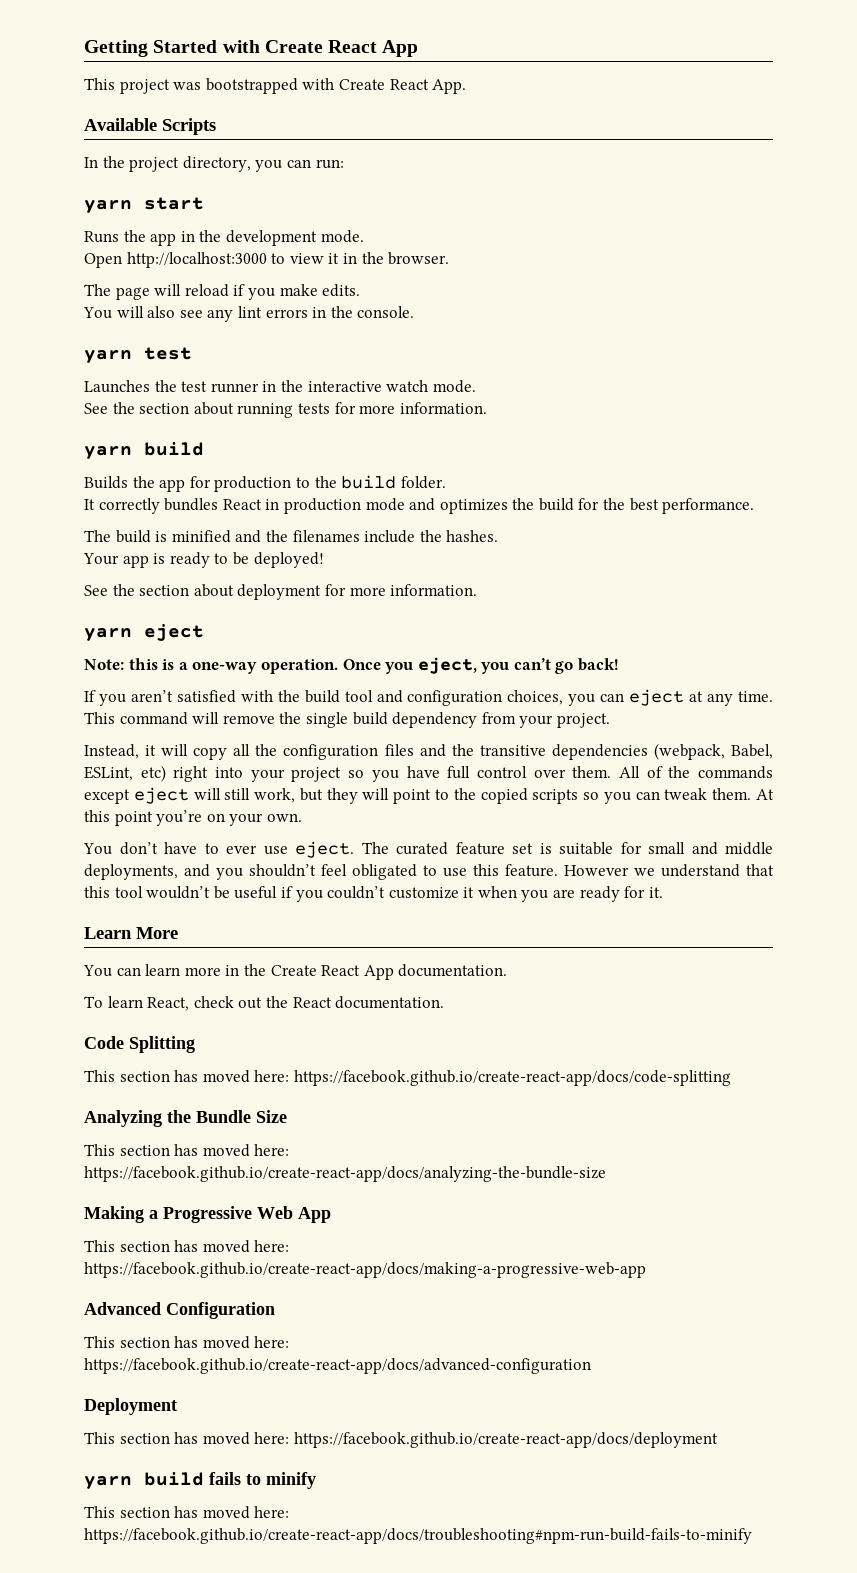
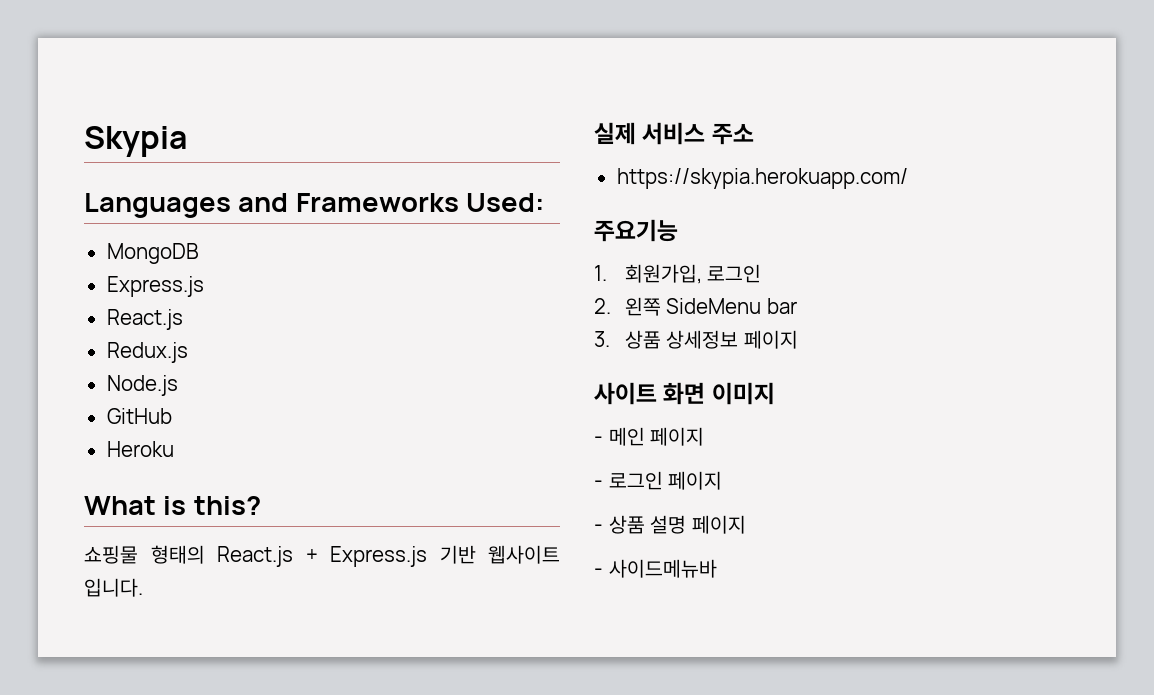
- Getting Started with Create React App
- This project was bootstrapped with Create React App.
- Available Scripts
- In the project directory, you can run:
- yarn start
- Runs the app in the development mode.
- Open http://localhost:3000 to view it in the browser.
- The page will reload if you make edits.
- You will also see any lint errors in the console.
- yarn test
- Launches the test runner in the interactive watch mode.
- See the section about running tests for more information.
- yarn build
- Builds the app for production to the build folder.
- It correctly bundles React in production mode and optimizes the build for the best performance.
- The build is minified and the filenames include the hashes.
- Your app is ready to be deployed!
- See the section about deployment for more information.
- yarn eject
- Note: this is a one-way operation. Once you eject, you can’t go back!
- If you aren’t satisfied with the build tool and configuration choices, you can eject at any time. This command will remove the single build dependency from your project.
- Instead, it will copy all the configuration files and the transitive dependencies (webpack, Babel, ESLint, etc) right into your project so you have full control over them. All of the commands except eject will still work, but they will point to the copied scripts so you can tweak them. At this point you’re on your own.
- You don’t have to ever use eject. The curated feature set is suitable for small and middle deployments, and you shouldn’t feel obligated to use this feature. However we understand that this tool wouldn’t be useful if you couldn’t customize it when you are ready for it.
- Learn More
- You can learn more in the Create React App documentation.
- To learn React, check out the React documentation.
- Code Splitting
- This section has moved here: https://facebook.github.io/create-react-app/docs/code-splitting
- Analyzing the Bundle Size
- This section has moved here: https://facebook.github.io/create-react-app/docs/analyzing-the-bundle-size
- Making a Progressive Web App
- This section has moved here: https://facebook.github.io/create-react-app/docs/making-a-progressive-web-app
- Advanced Configuration
- This section has moved here: https://facebook.github.io/create-react-app/docs/advanced-configuration
- Deployment
- This section has moved here: https://facebook.github.io/create-react-app/docs/deployment
- yarn build fails to minify
- This section has moved here: https://facebook.github.io/create-react-app/docs/troubleshooting#npm-run-build-fails-to-minify
+ Skypia
+ Languages and Frameworks Used:
+ MongoDB
+ Express.js
+ React.js
+ Redux.js
+ Node.js
+ GitHub
+ Heroku
+ What is this?
+ 쇼핑물 형태의 React.js + Express.js 기반 웹사이트 입니다.
+ 실제 서비스 주소
+ https://skypia.herokuapp.com/
+ 주요기능
+ 1. 회원가입, 로그인
+ 2. 왼쪽 SideMenu bar
+ 3. 상품 상세정보 페이지
+ 사이트 화면 이미지
+ - 메인 페이지
+ - 로그인 페이지
+ - 상품 설명 페이지
+ - 사이드메뉴바

